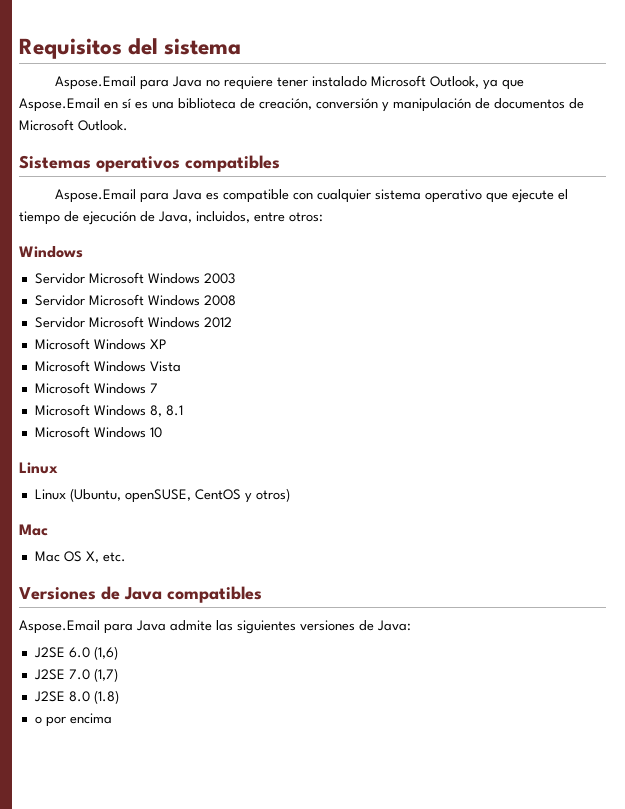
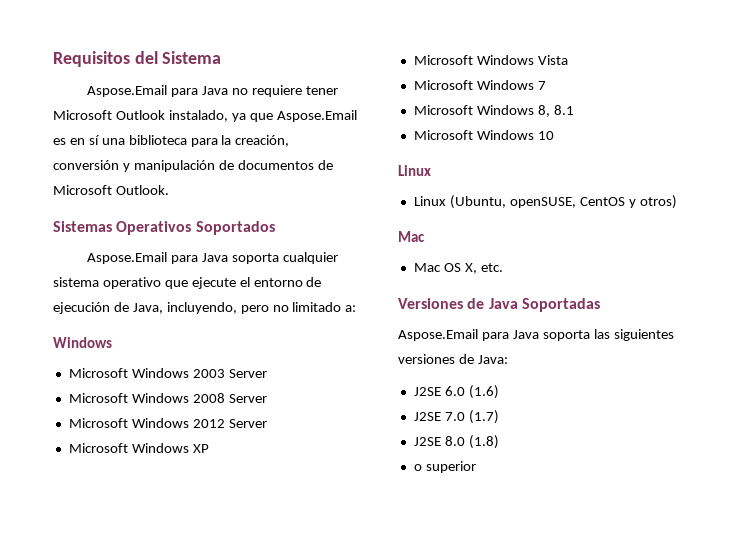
- Requisitos del sistema
+ Requisitos del Sistema
- Aspose.Email para Java no requiere tener instalado Microsoft Outlook, ya que Aspose.Email en sí es una biblioteca de creación, conversión y manipulación de documentos de Microsoft Outlook.
+ Aspose.Email para Java no requiere tener Microsoft Outlook instalado, ya que Aspose.Email es en sí una biblioteca para la creación, conversión y manipulación de documentos de Microsoft Outlook.
- Sistemas operativos compatibles
- Aspose.Email para Java es compatible con cualquier sistema operativo que ejecute el tiempo de ejecución de Java, incluidos, entre otros:
+ Sistemas Operativos Soportados
+ Aspose.Email para Java soporta cualquier sistema operativo que ejecute el entorno de ejecución de Java, incluyendo, pero no limitado a:
- Servidor Microsoft Windows 2003
- Servidor Microsoft Windows 2008
- Servidor Microsoft Windows 2012
+ Microsoft Windows 2003 Server
+ Microsoft Windows 2008 Server
+ Microsoft Windows 2012 Server
- Versiones de Java compatibles
- Aspose.Email para Java admite las siguientes versiones de Java:
+ Versiones de Java Soportadas
+ Aspose.Email para Java soporta las siguientes versiones de Java:
- J2SE 6.0 (1,6)
+ J2SE 6.0 (1.6)
- J2SE 7.0 (1,7)
+ J2SE 7.0 (1.7)
- o por encima
+ o superior

